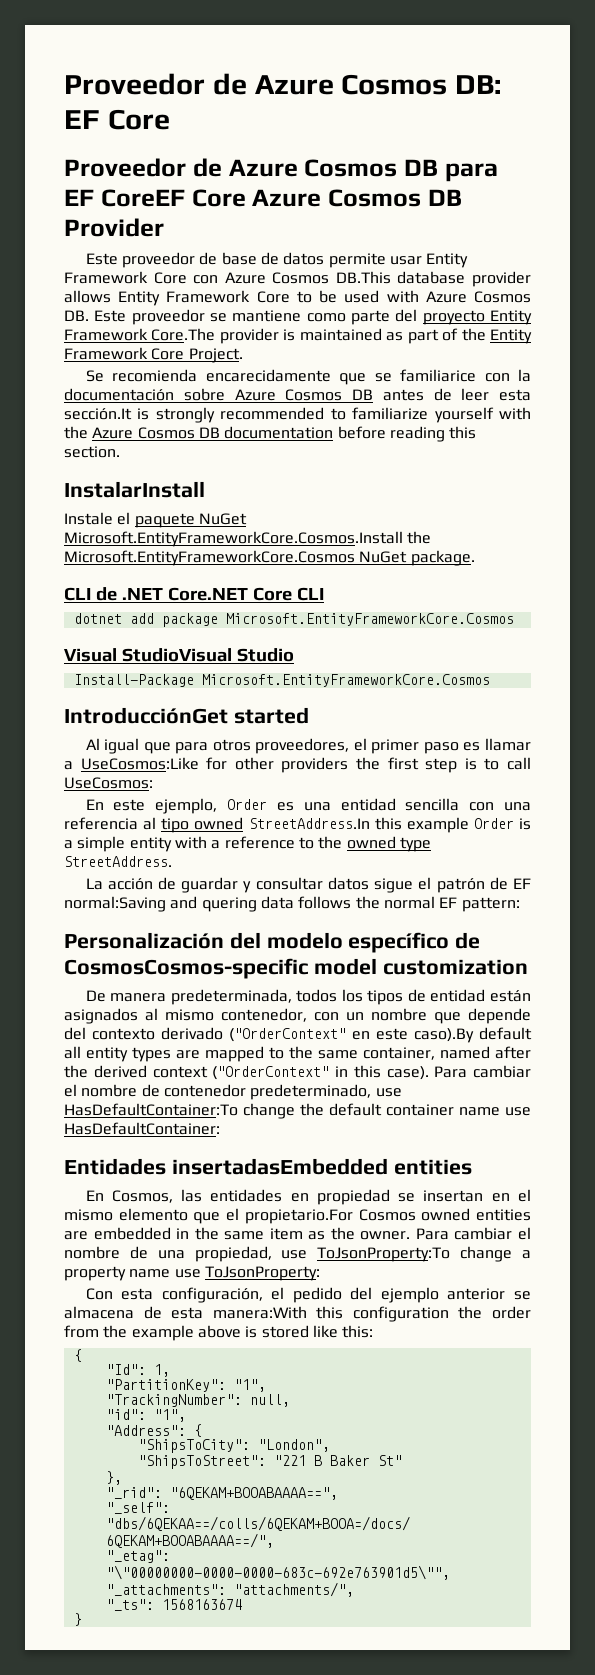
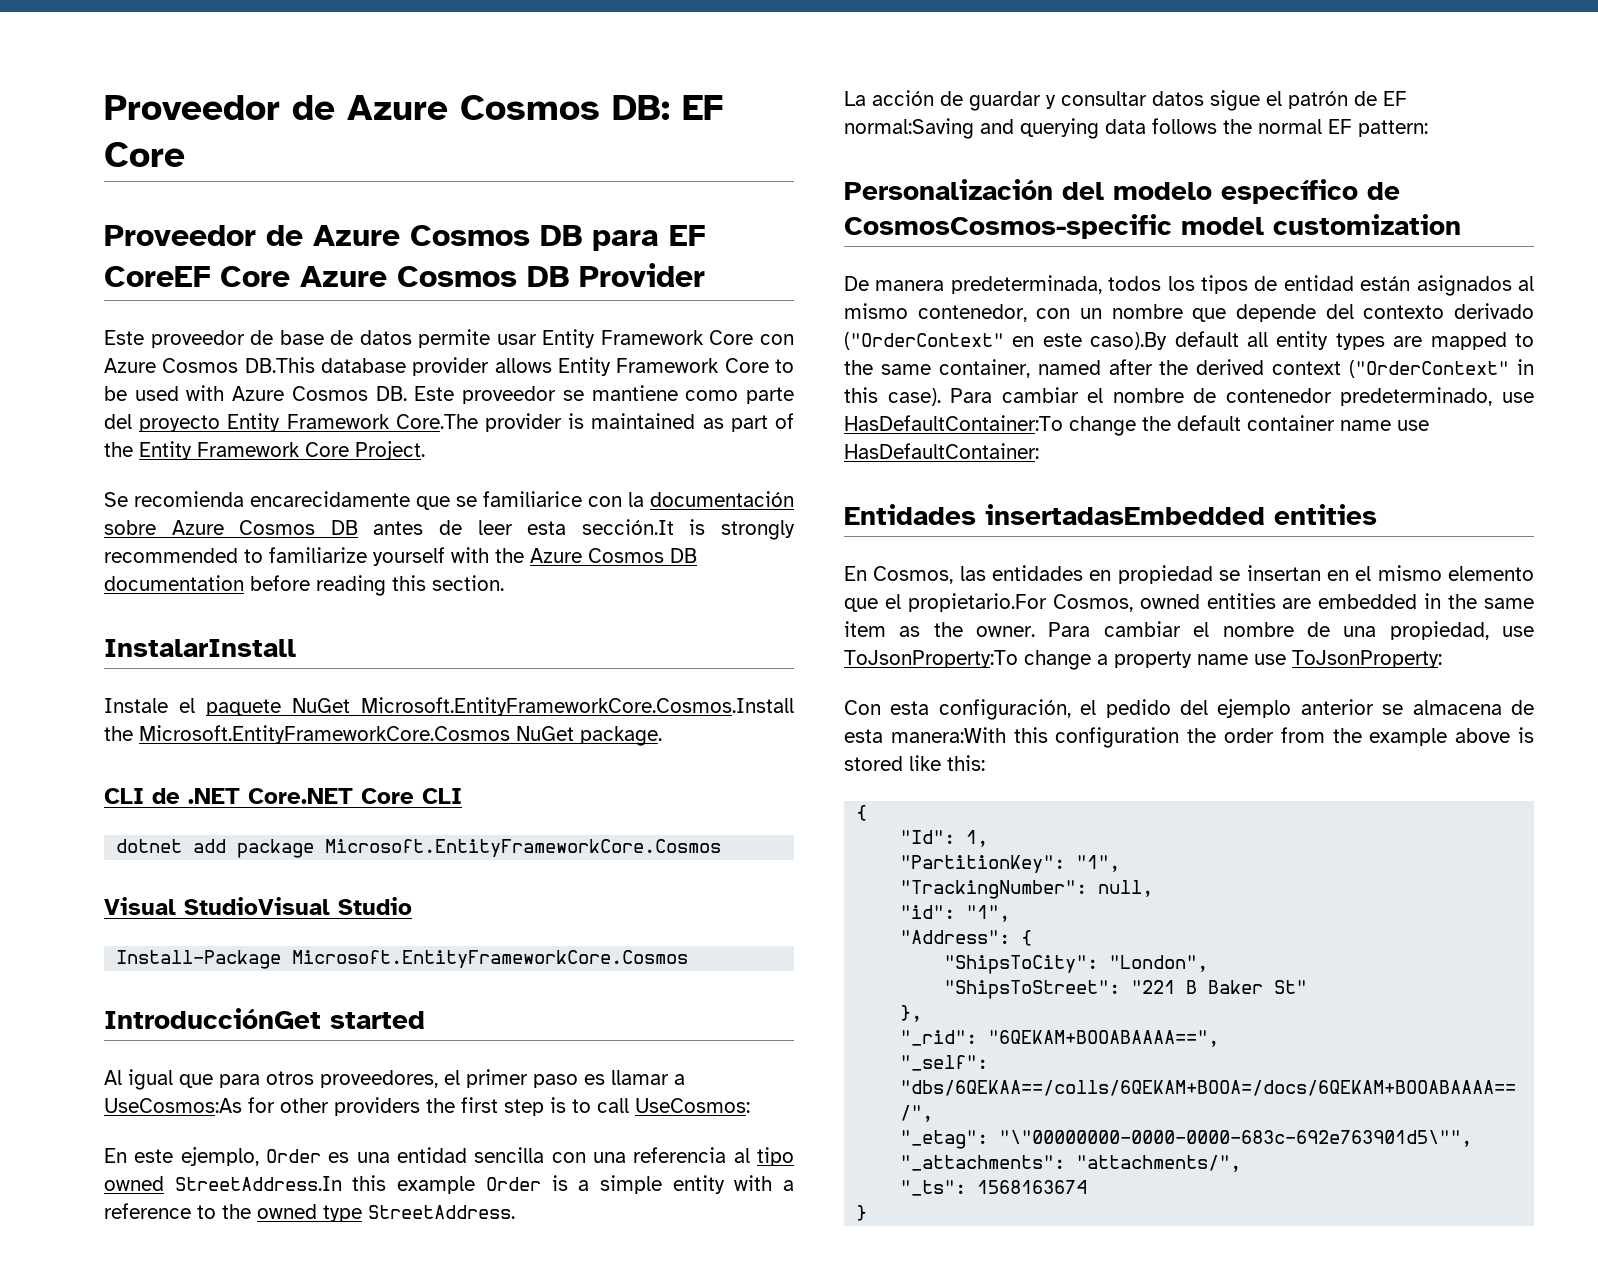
- Al igual que para otros proveedores, el primer paso es llamar a UseCosmos:Like for other providers the first step is to call UseCosmos:
+ Al igual que para otros proveedores, el primer paso es llamar a UseCosmos:As for other providers the first step is to call UseCosmos:
- La acción de guardar y consultar datos sigue el patrón de EF normal:Saving and quering data follows the normal EF pattern:
+ La acción de guardar y consultar datos sigue el patrón de EF normal:Saving and querying data follows the normal EF pattern:
- En Cosmos, las entidades en propiedad se insertan en el mismo elemento que el propietario.For Cosmos owned entities are embedded in the same item as the owner.
+ En Cosmos, las entidades en propiedad se insertan en el mismo elemento que el propietario.For Cosmos, owned entities are embedded in the same item as the owner.

